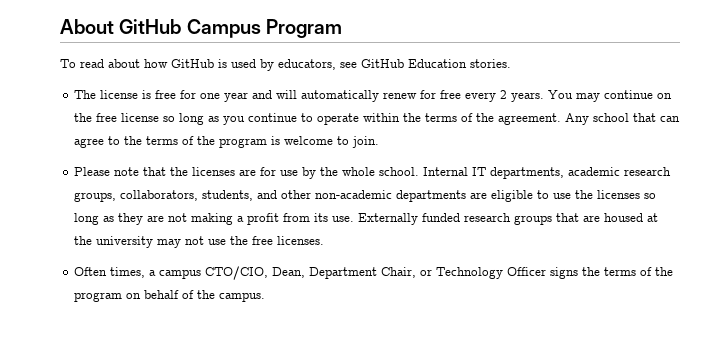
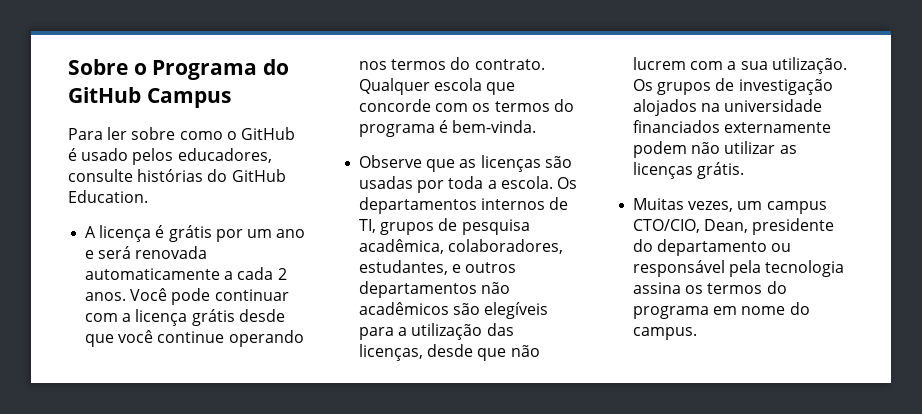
- About GitHub Campus Program
- To read about how GitHub is used by educators, see GitHub Education stories.
- The license is free for one year and will automatically renew for free every 2 years. You may continue on the free license so long as you continue to operate within the terms of the agreement. Any school that can agree to the terms of the program is welcome to join.
- Please note that the licenses are for use by the whole school. Internal IT departments, academic research groups, collaborators, students, and other non-academic departments are eligible to use the licenses so long as they are not making a profit from its use. Externally funded research groups that are housed at the university may not use the free licenses.
- Often times, a campus CTO/CIO, Dean, Department Chair, or Technology Officer signs the terms of the program on behalf of the campus.
+ Sobre o Programa do GitHub Campus
+ Para ler sobre como o GitHub é usado pelos educadores, consulte histórias do GitHub Education.
+ A licença é grátis por um ano e será renovada automaticamente a cada 2 anos. Você pode continuar com a licença grátis desde que você continue operando nos termos do contrato. Qualquer escola que concorde com os termos do programa é bem-vinda.
+ Observe que as licenças são usadas por toda a escola. Os departamentos internos de TI, grupos de pesquisa acadêmica, colaboradores, estudantes, e outros departamentos não acadêmicos são elegíveis para a utilização das licenças, desde que não lucrem com a sua utilização. Os grupos de investigação alojados na universidade financiados externamente podem não utilizar as licenças grátis.
+ Muitas vezes, um campus CTO/CIO, Dean, presidente do departamento ou responsável pela tecnologia assina os termos do programa em nome do campus.

